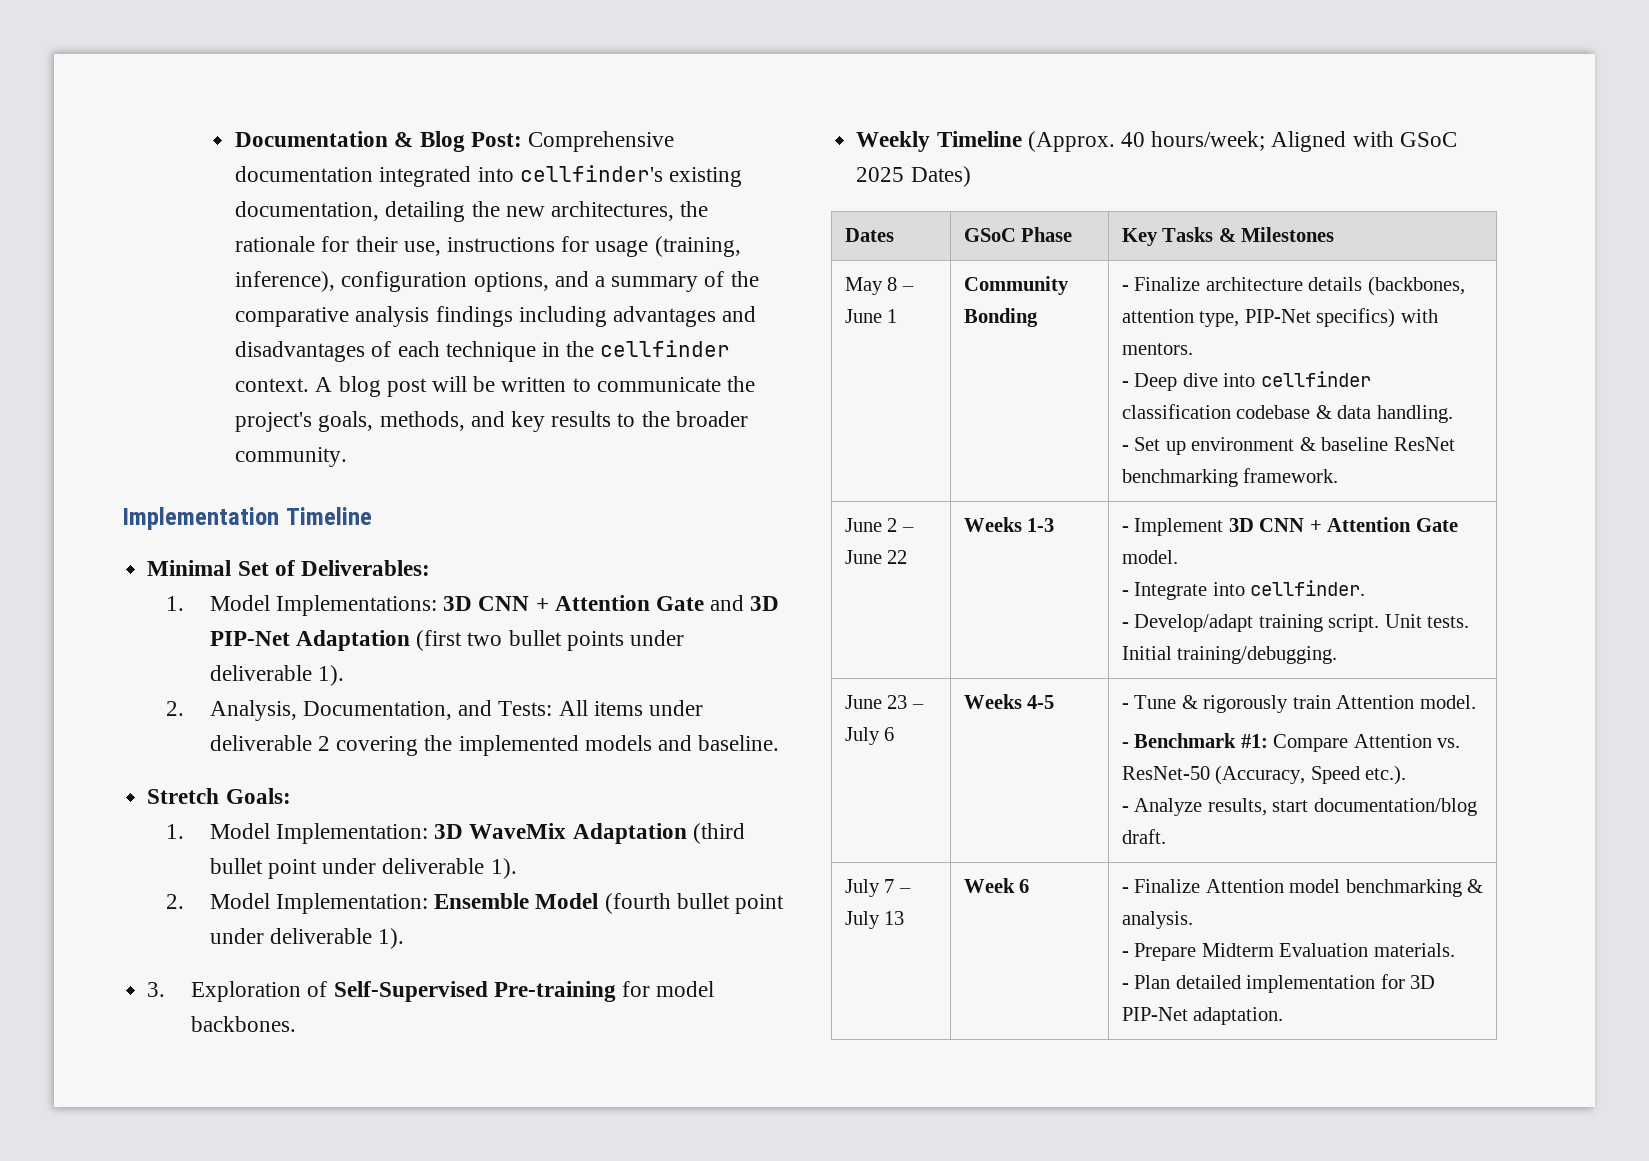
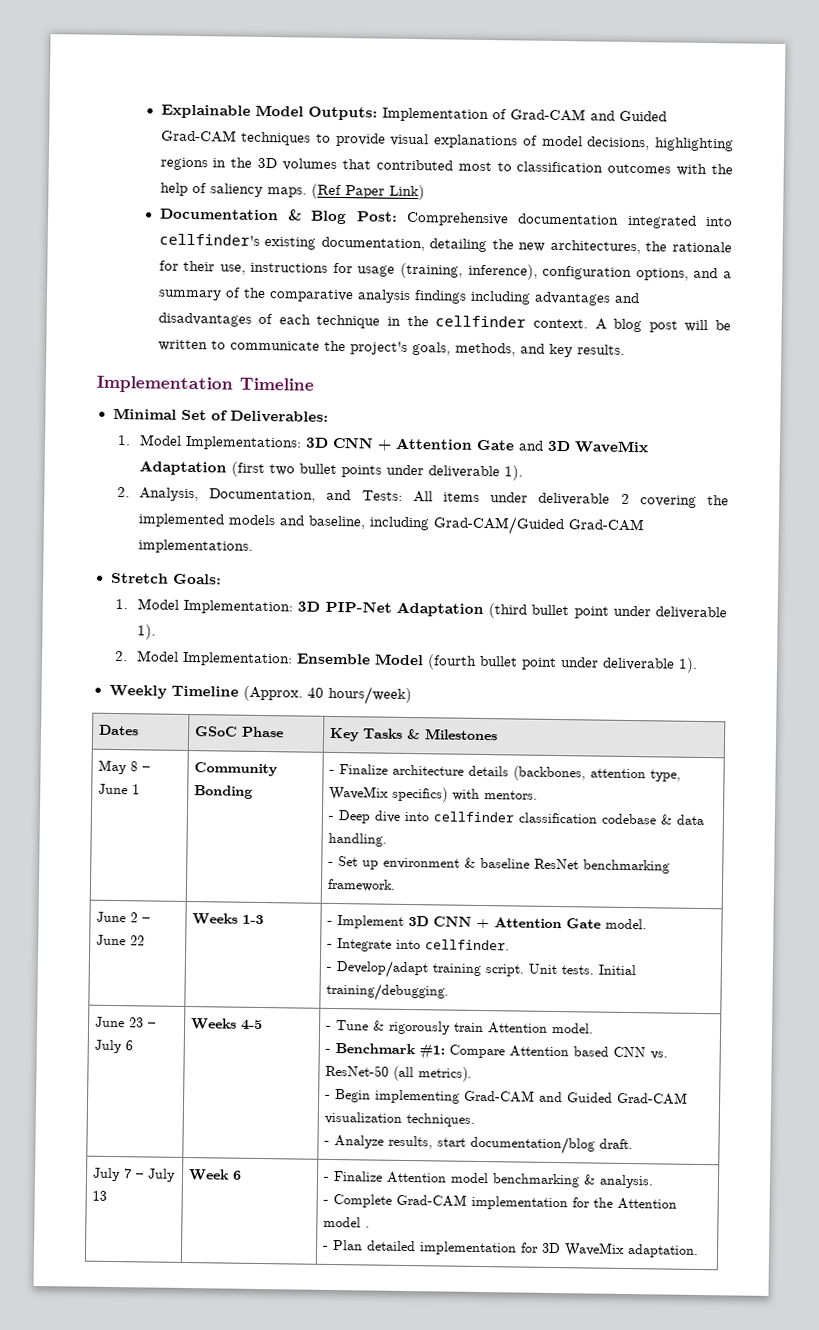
+ Explainable Model Outputs: Implementation of Grad-CAM and Guided Grad-CAM techniques to provide visual explanations of model decisions, highlighting regions in the 3D volumes that contributed most to classification outcomes with the help of saliency maps. (Ref Paper Link)
- A blog post will be written to communicate the project's goals, methods, and key results to the broader community.
+ A blog post will be written to communicate the project's goals, methods, and key results.
- 1. Model Implementations: 3D CNN + Attention Gate and 3D PIP-Net Adaptation (first two bullet points under deliverable 1).
+ 1. Model Implementations: 3D CNN + Attention Gate and 3D WaveMix Adaptation (first two bullet points under deliverable 1).
- 2. Analysis, Documentation, and Tests: All items under deliverable 2 covering the implemented models and baseline.
+ 2. Analysis, Documentation, and Tests: All items under deliverable 2 covering the implemented models and baseline, including Grad-CAM/Guided Grad-CAM implementations.
- 1. Model Implementation: 3D WaveMix Adaptation (third bullet point under deliverable 1).
+ 1. Model Implementation: 3D PIP-Net Adaptation (third bullet point under deliverable 1).
- 3. Exploration of Self-Supervised Pre-training for model backbones.
- Weekly Timeline (Approx. 40 hours/week; Aligned with GSoC 2025 Dates)
+ Weekly Timeline (Approx. 40 hours/week)
- May 8 – June 1 | Community Bonding | - Finalize architecture details (backbones, attention type, PIP-Net specifics) with mentors.
+ May 8 – June 1 | Community Bonding | - Finalize architecture details (backbones, attention type, WaveMix specifics) with mentors.
  June 23 – July 6 | Weeks 4-5 | - Tune & rigorously train Attention model.
- - Benchmark #1: Compare Attention vs. ResNet-50 (Accuracy, Speed etc.).
+ - Benchmark #1: Compare Attention based CNN vs. ResNet-50 (all metrics).
+ - Begin implementing Grad-CAM and Guided Grad-CAM visualization techniques.
  July 7 – July 13 | Week 6 | - Finalize Attention model benchmarking & analysis.
- - Prepare Midterm Evaluation materials.
- - Plan detailed implementation for 3D PIP-Net adaptation.
+ - Complete Grad-CAM implementation for the Attention model .
+ - Plan detailed implementation for 3D WaveMix adaptation.

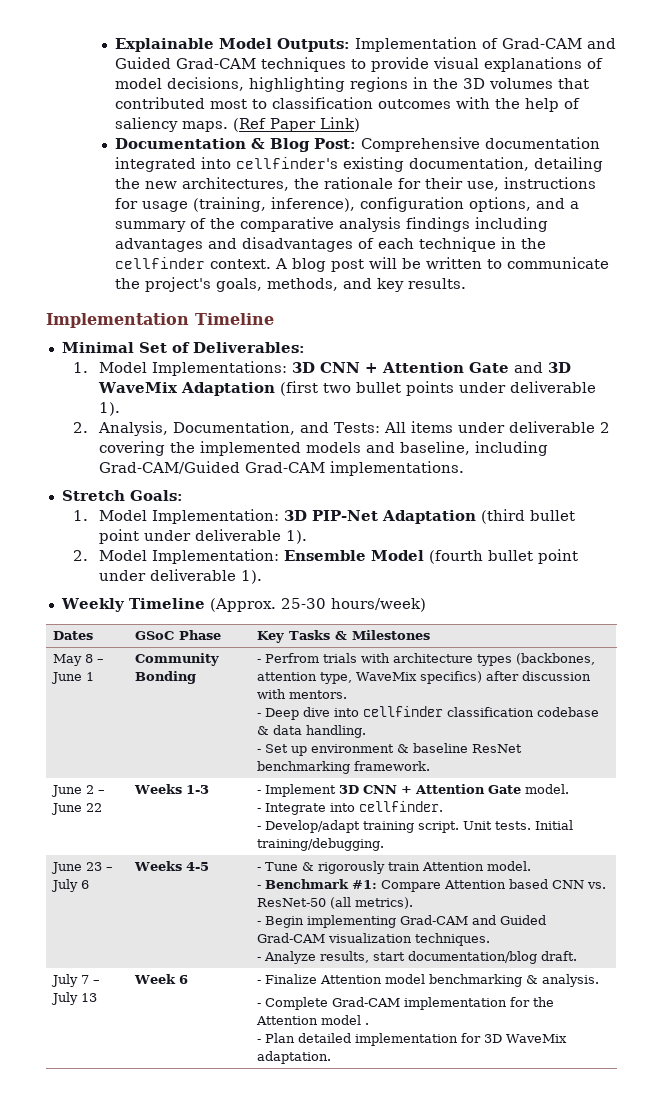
- Weekly Timeline (Approx. 40 hours/week)
+ Weekly Timeline (Approx. 25-30 hours/week)
- - Finalize architecture details (backbones, attention type, WaveMix specifics) with mentors.
+ - Perfrom trials with architecture types (backbones, attention type, WaveMix specifics) after discussion with mentors.

